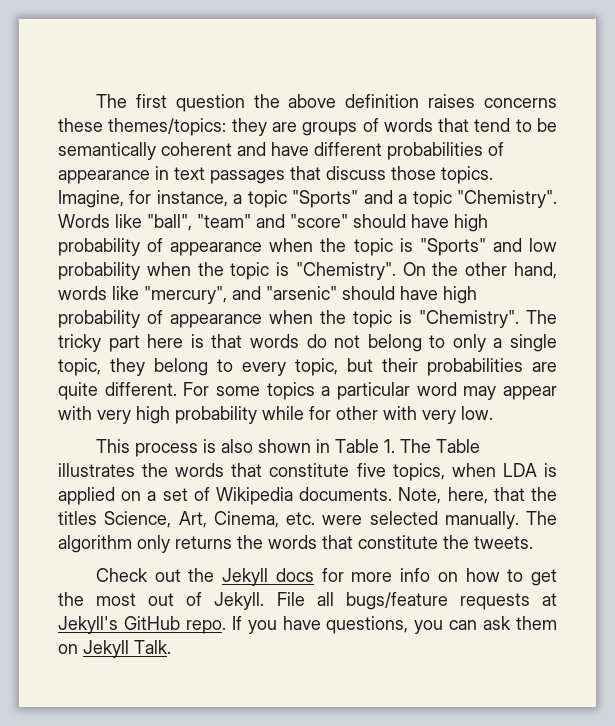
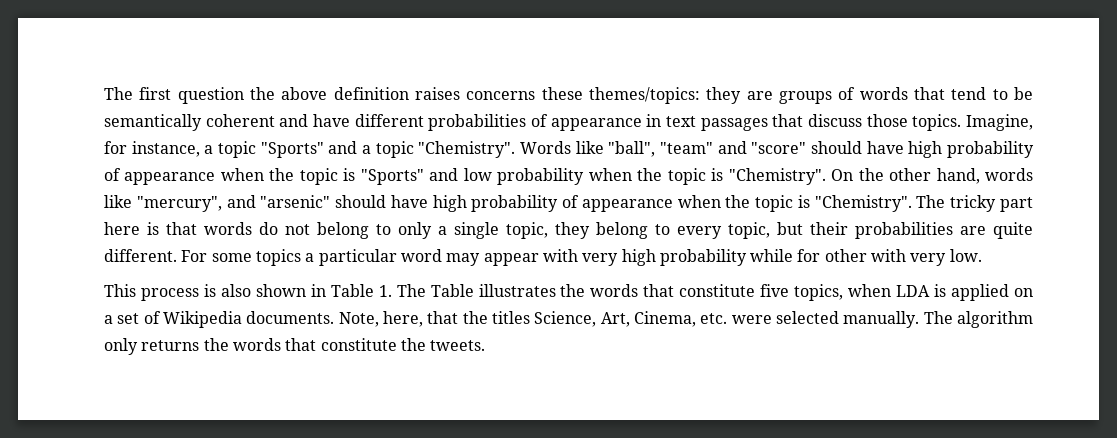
- Check out the Jekyll docs for more info on how to get the most out of Jekyll. File all bugs/feature requests at Jekyll's GitHub repo. If you have questions, you can ask them on Jekyll Talk.

